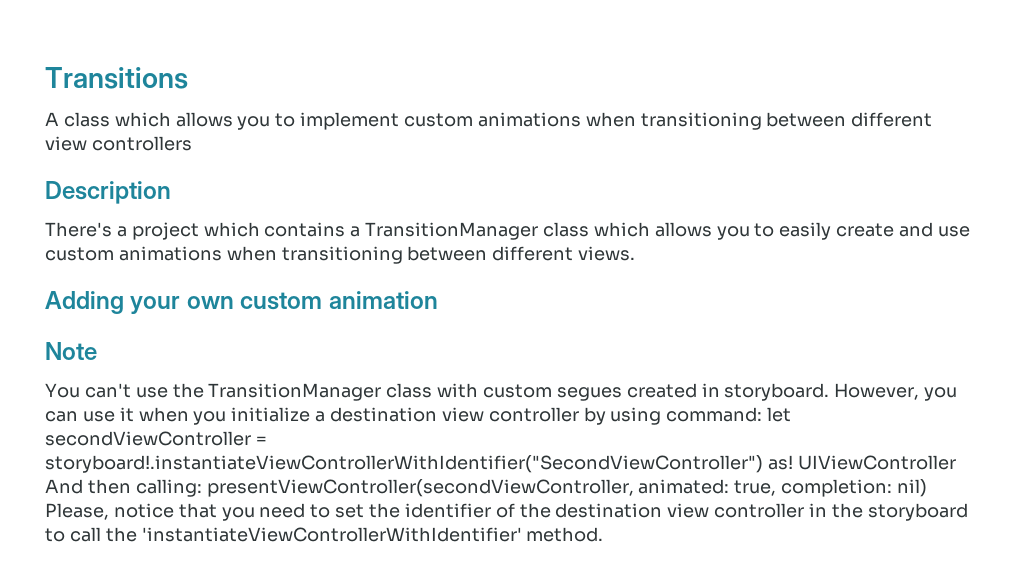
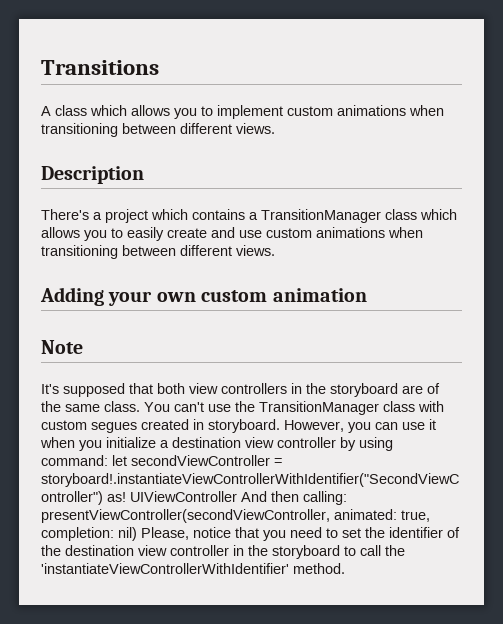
- A class which allows you to implement custom animations when transitioning between different view controllers
+ A class which allows you to implement custom animations when transitioning between different views.
+ It's supposed that both view controllers in the storyboard are of the same class.

